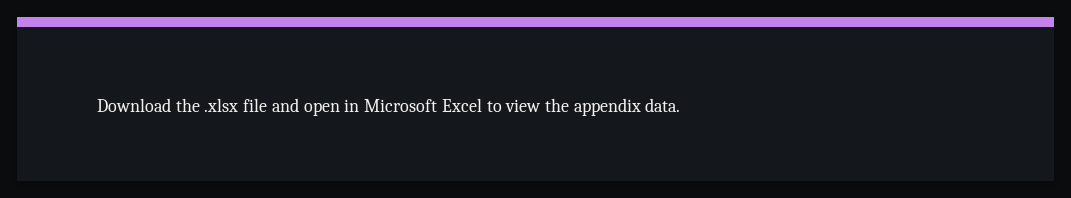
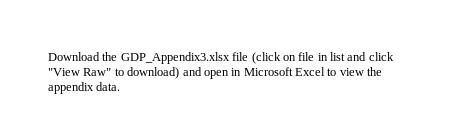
- Download the .xlsx file and open in Microsoft Excel to view the appendix data.
+ Download the GDP_Appendix3.xlsx file (click on file in list and click "View Raw" to download) and open in Microsoft Excel to view the appendix data.

